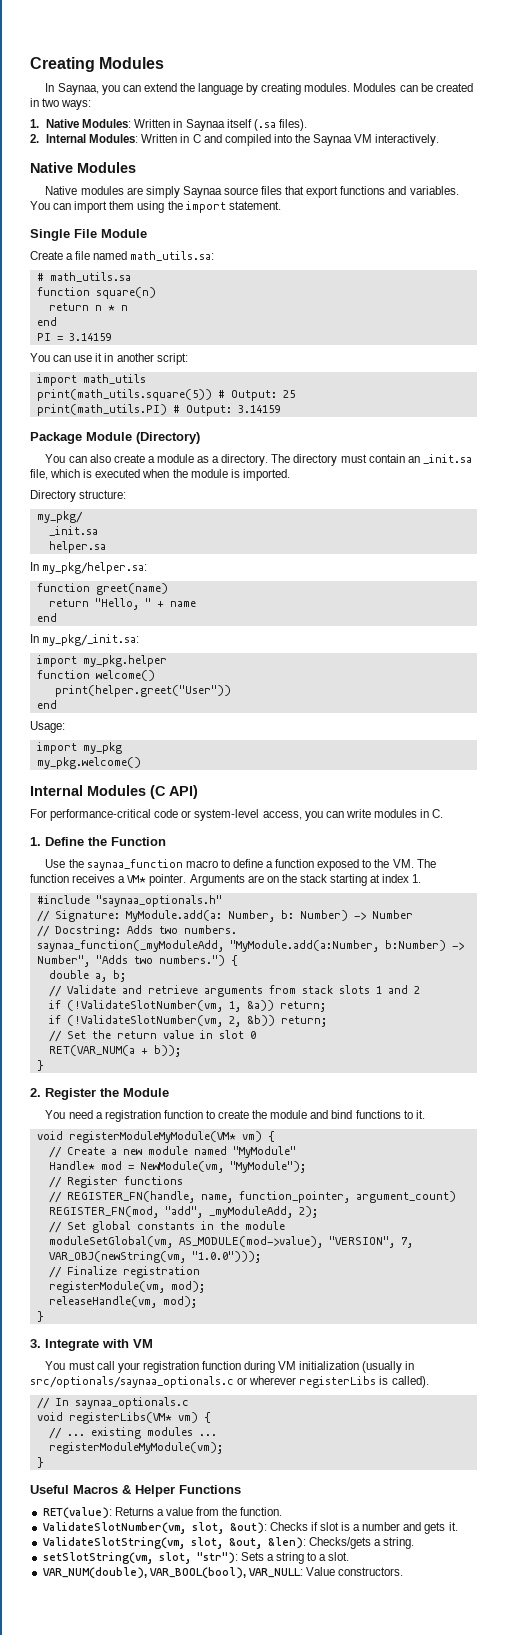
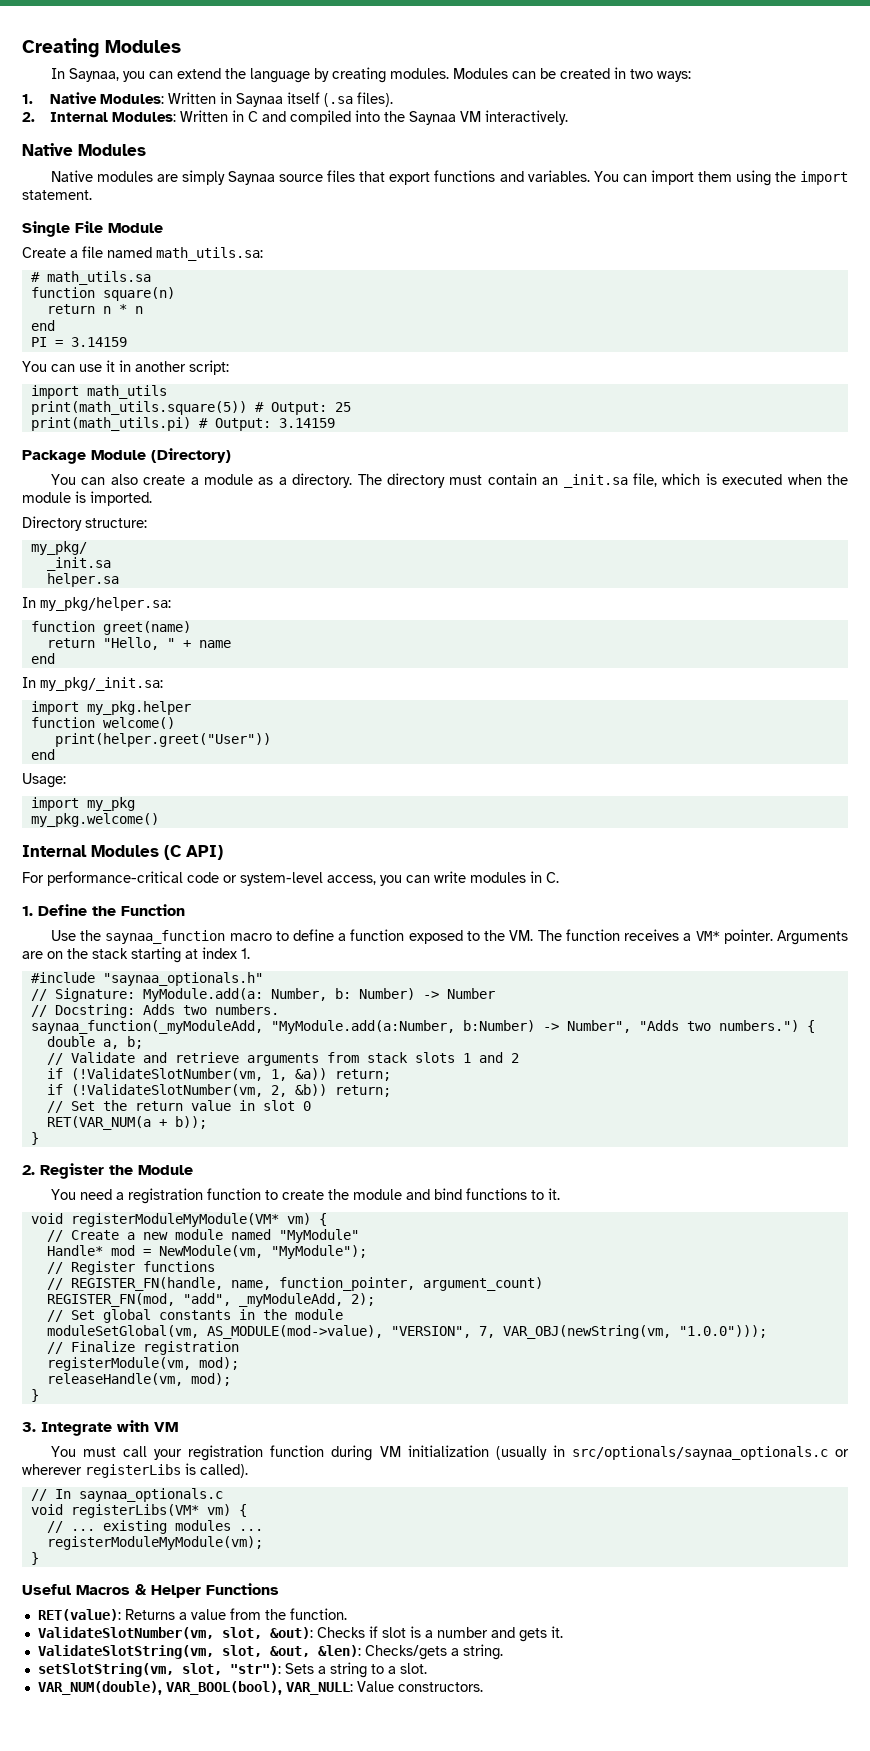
- print(math_utils.PI) # Output: 3.14159
+ print(math_utils.pi) # Output: 3.14159

